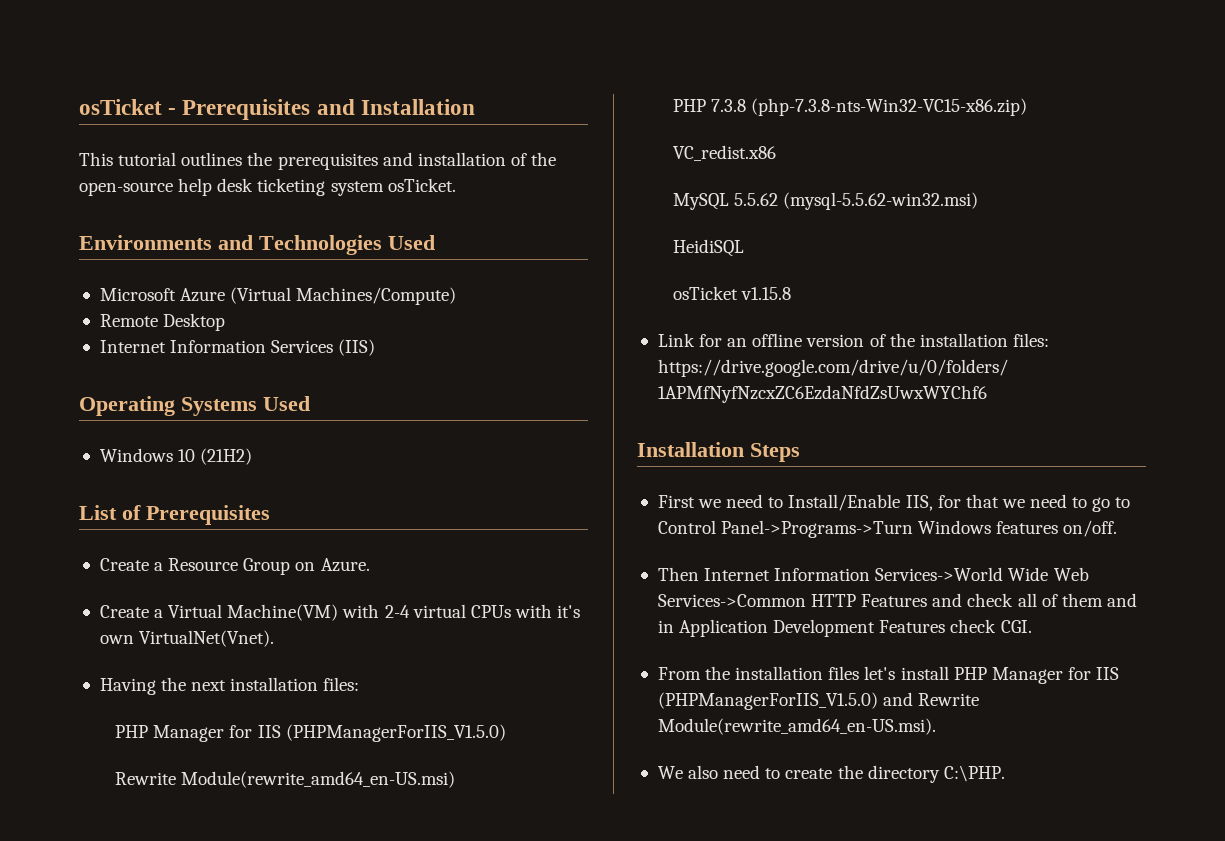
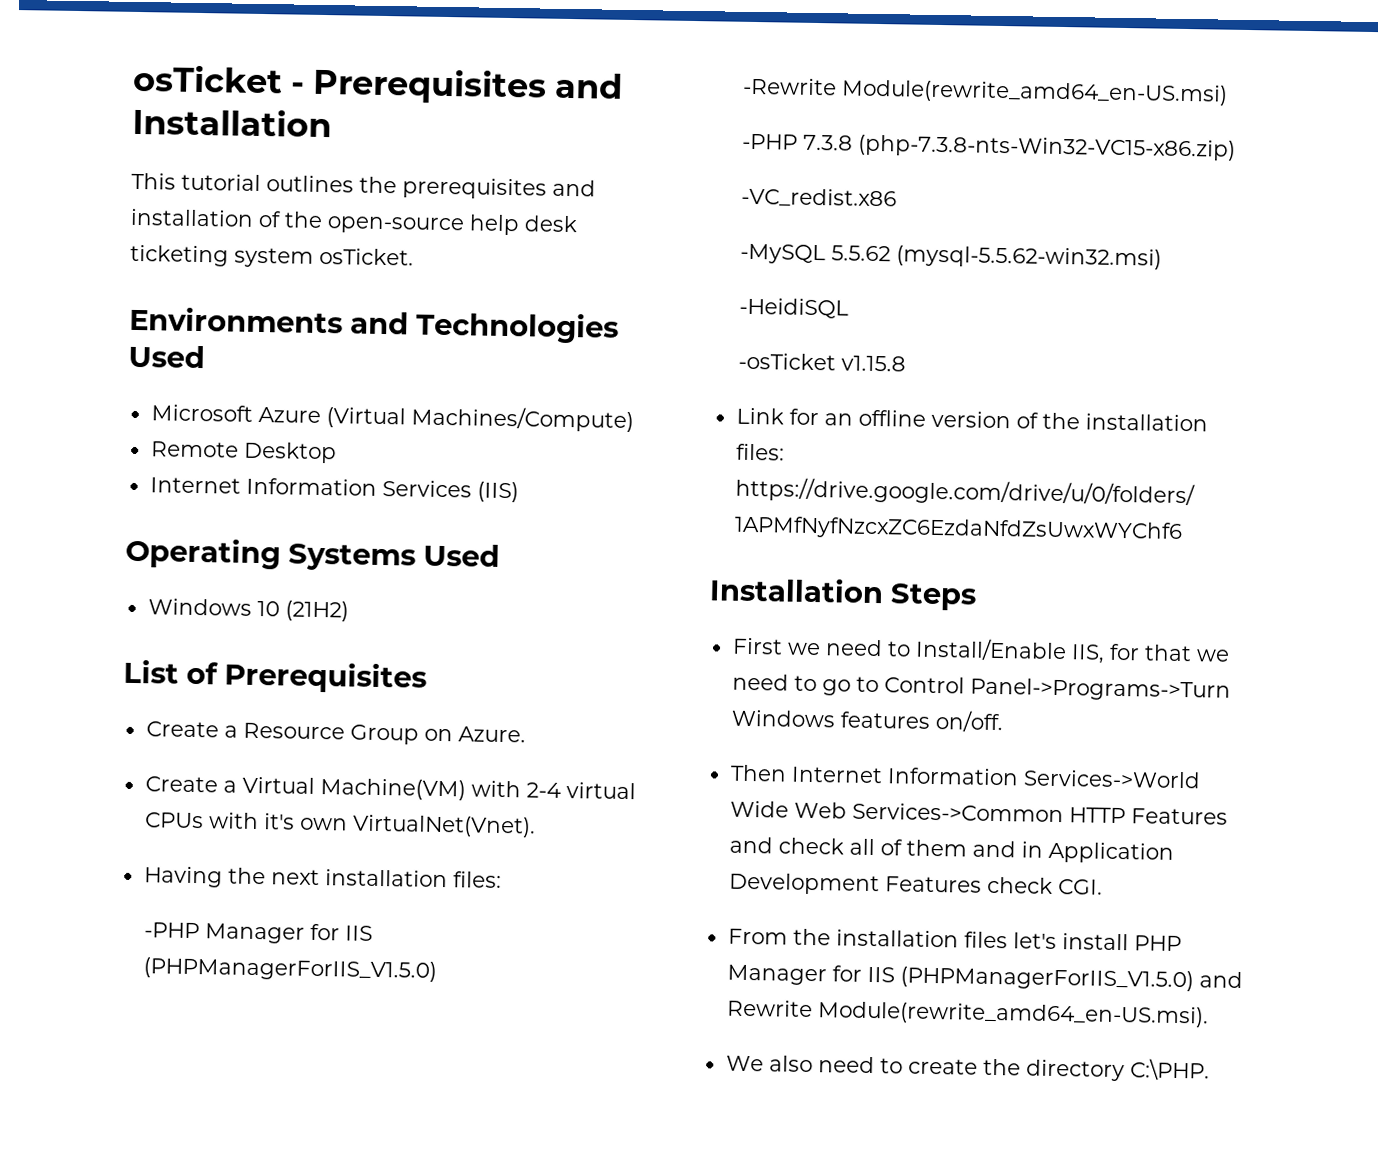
  Having the next installation files:
- PHP Manager for IIS (PHPManagerForIIS_V1.5.0)
+ -PHP Manager for IIS (PHPManagerForIIS_V1.5.0)
- Rewrite Module(rewrite_amd64_en-US.msi)
+ -Rewrite Module(rewrite_amd64_en-US.msi)
- PHP 7.3.8 (php-7.3.8-nts-Win32-VC15-x86.zip)
+ -PHP 7.3.8 (php-7.3.8-nts-Win32-VC15-x86.zip)
- VC_redist.x86
- MySQL 5.5.62 (mysql-5.5.62-win32.msi)
+ -VC_redist.x86
+ -MySQL 5.5.62 (mysql-5.5.62-win32.msi)
- HeidiSQL
- osTicket v1.15.8
+ -HeidiSQL
+ -osTicket v1.15.8

